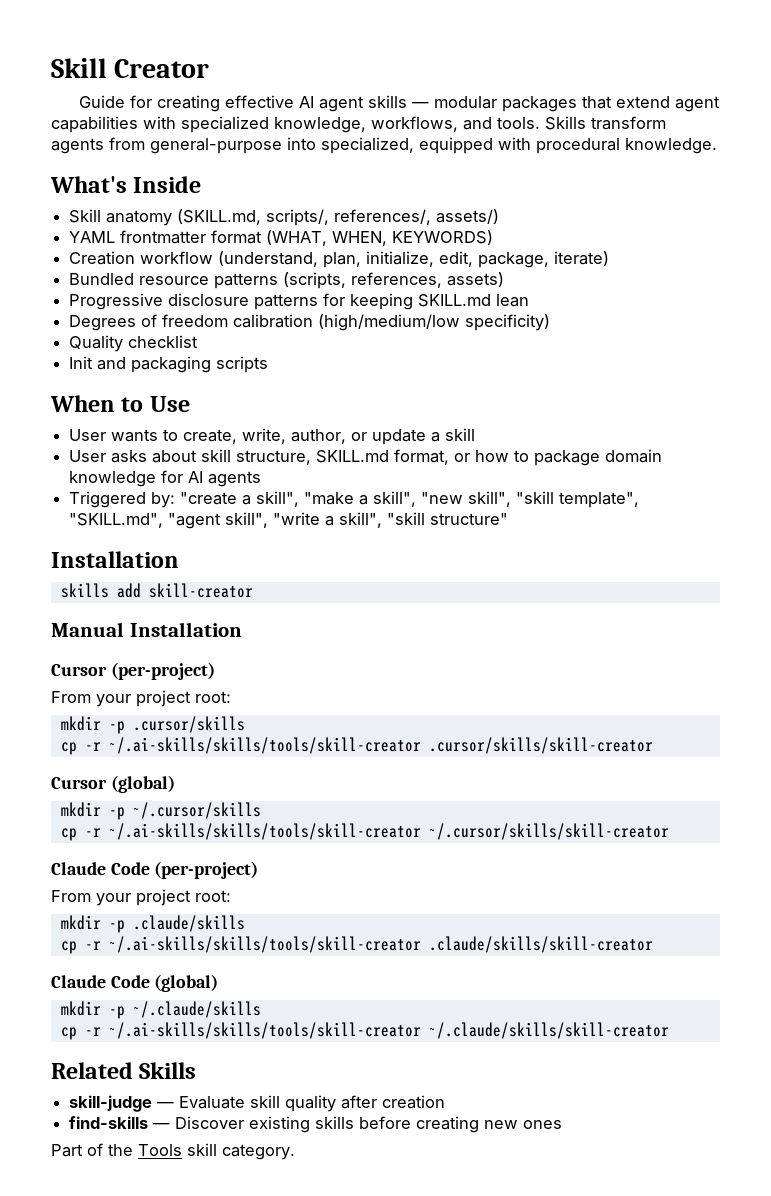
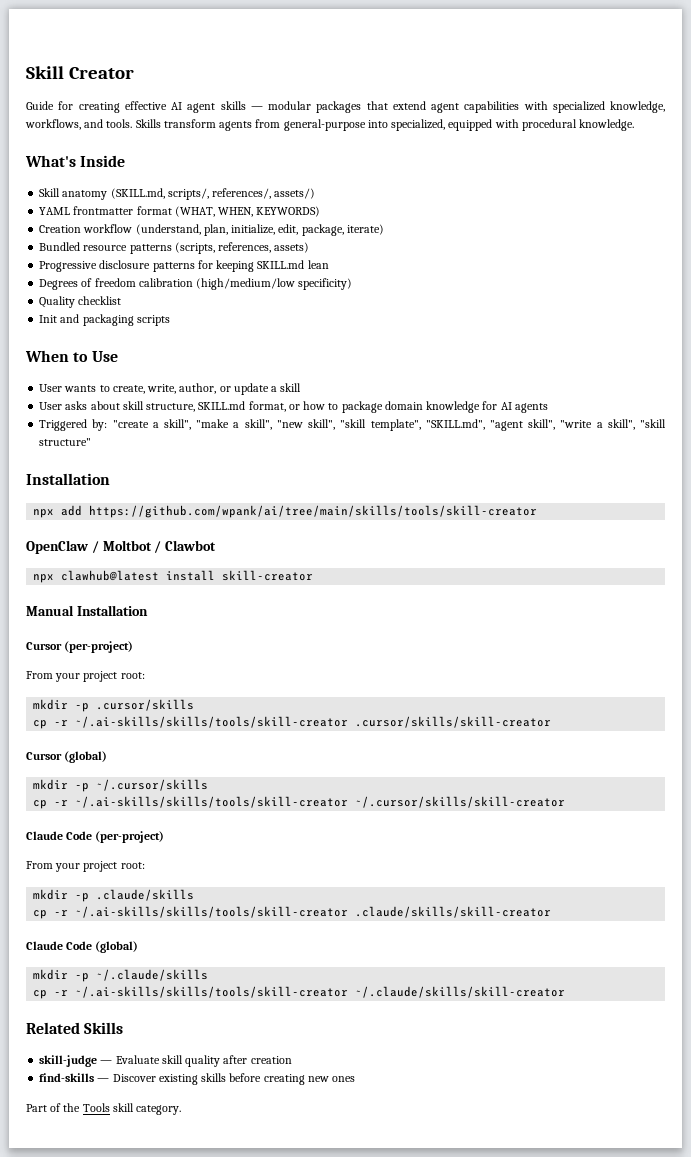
- skills add skill-creator
+ npx add https://github.com/wpank/ai/tree/main/skills/tools/skill-creator
+ OpenClaw / Moltbot / Clawbot
+ npx clawhub@latest install skill-creator

